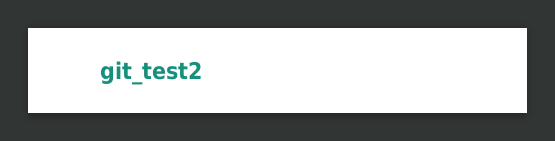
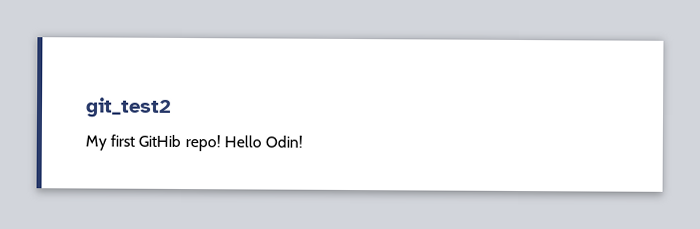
+ My first GitHib repo! Hello Odin!

